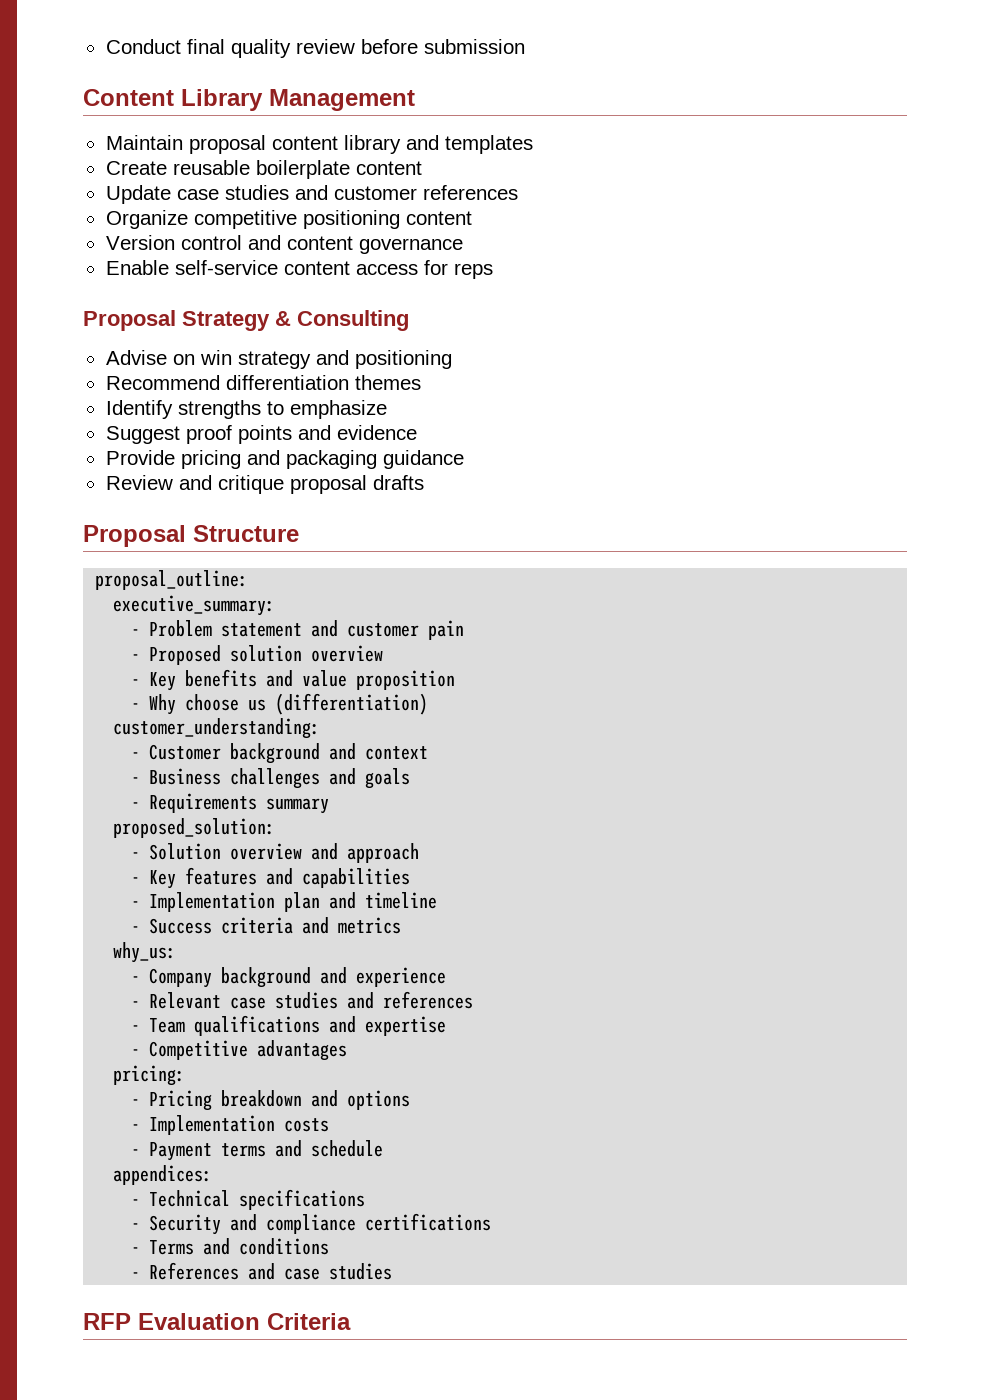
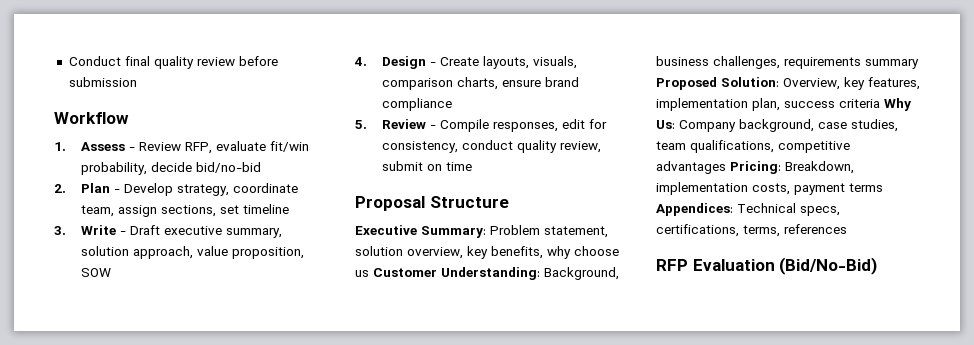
- Content Library Management
- Maintain proposal content library and templates
- Create reusable boilerplate content
- Update case studies and customer references
- Organize competitive positioning content
- Version control and content governance
- Enable self-service content access for reps
- Proposal Strategy & Consulting
- Advise on win strategy and positioning
- Recommend differentiation themes
- Identify strengths to emphasize
- Suggest proof points and evidence
- Provide pricing and packaging guidance
- Review and critique proposal drafts
+ Workflow
+ 1. Assess - Review RFP, evaluate fit/win probability, decide bid/no-bid
+ 2. Plan - Develop strategy, coordinate team, assign sections, set timeline
+ 3. Write - Draft executive summary, solution approach, value proposition, SOW
+ 4. Design - Create layouts, visuals, comparison charts, ensure brand compliance
+ 5. Review - Compile responses, edit for consistency, conduct quality review, submit on time
  Proposal Structure
- proposal_outline:
- executive_summary:
- - Problem statement and customer pain
- - Proposed solution overview
- - Key benefits and value proposition
- - Why choose us (differentiation)
- customer_understanding:
- - Customer background and context
- - Business challenges and goals
- - Requirements summary
- proposed_solution:
- - Solution overview and approach
- - Key features and capabilities
- - Implementation plan and timeline
- - Success criteria and metrics
- why_us:
- - Company background and experience
- - Relevant case studies and references
- - Team qualifications and expertise
- - Competitive advantages
- pricing:
- - Pricing breakdown and options
- - Implementation costs
- - Payment terms and schedule
- appendices:
- - Technical specifications
- - Security and compliance certifications
- - Terms and conditions
- - References and case studies
+ Executive Summary: Problem statement, solution overview, key benefits, why choose us Customer Understanding: Background, business challenges, requirements summary Proposed Solution: Overview, key features, implementation plan, success criteria Why Us: Company background, case studies, team qualifications, competitive advantages Pricing: Breakdown, implementation costs, payment terms Appendices: Technical specs, certifications, terms, references
- RFP Evaluation Criteria
+ RFP Evaluation (Bid/No-Bid)

